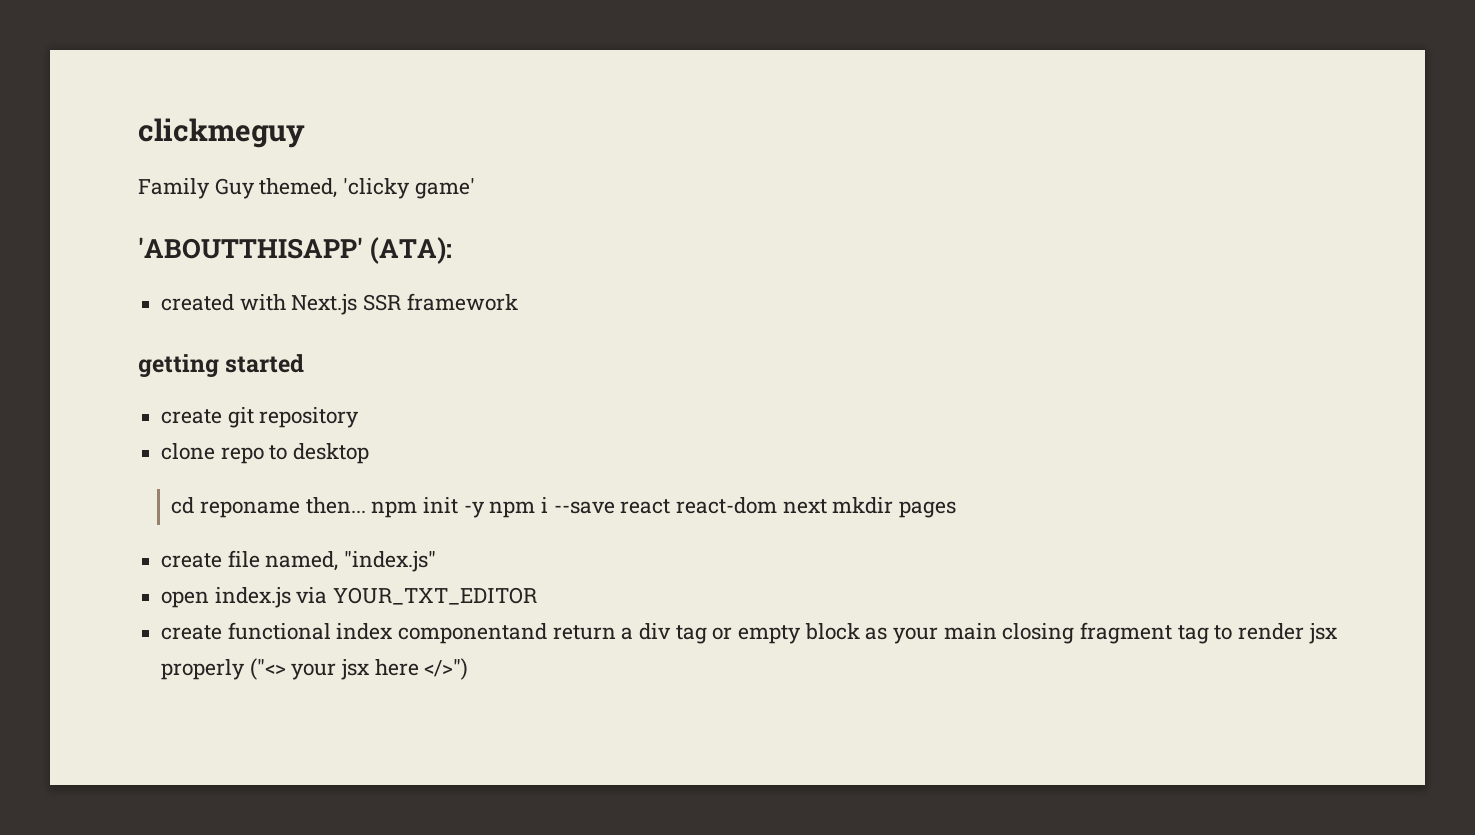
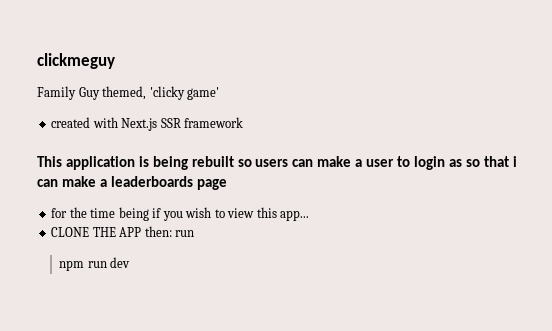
- 'ABOUTTHISAPP' (ATA):
- getting started
- create git repository
- clone repo to desktop
- cd reponame then... npm init -y npm i --save react react-dom next mkdir pages
- create file named, "index.js"
- open index.js via YOUR_TXT_EDITOR
- create functional index componentand return a div tag or empty block as your main closing fragment tag to render jsx properly ("<> your jsx here </>")
+ This application is being rebuilt so users can make a user to login as so that i can make a leaderboards page
+ for the time being if you wish to view this app...
+ CLONE THE APP then: run
+ npm run dev

